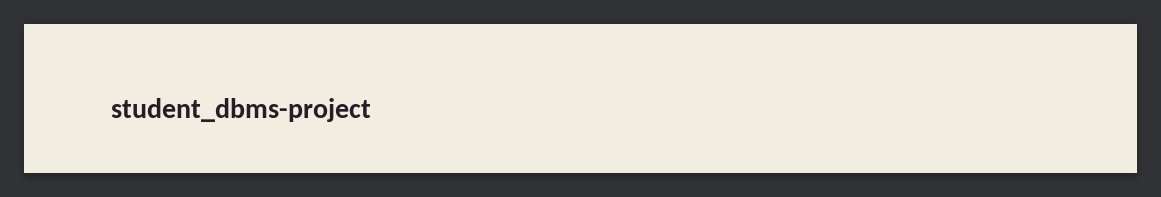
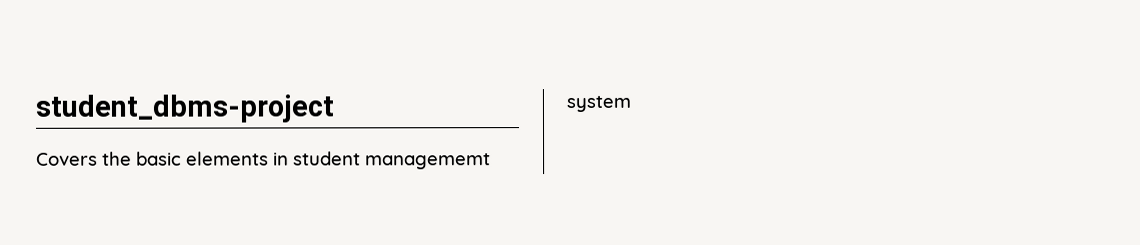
+ Covers the basic elements in student managememt system

